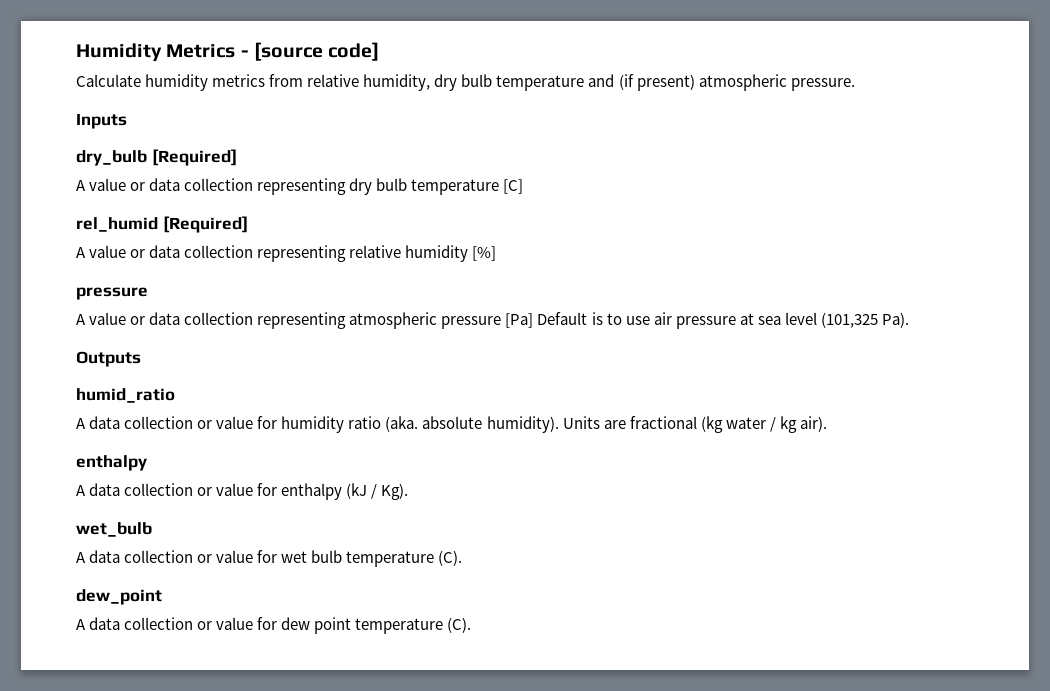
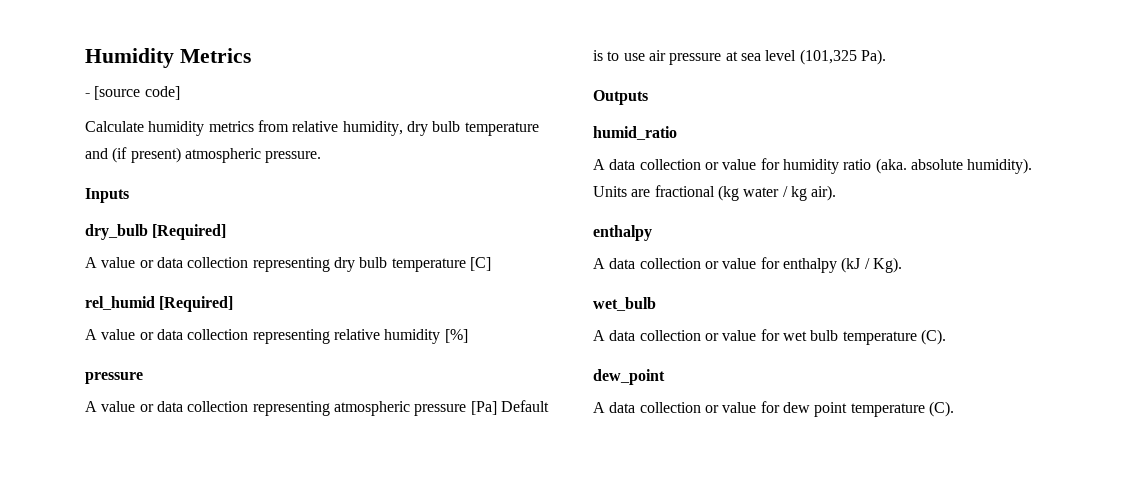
- Humidity Metrics - [source code]
+ Humidity Metrics
+ - [source code]

